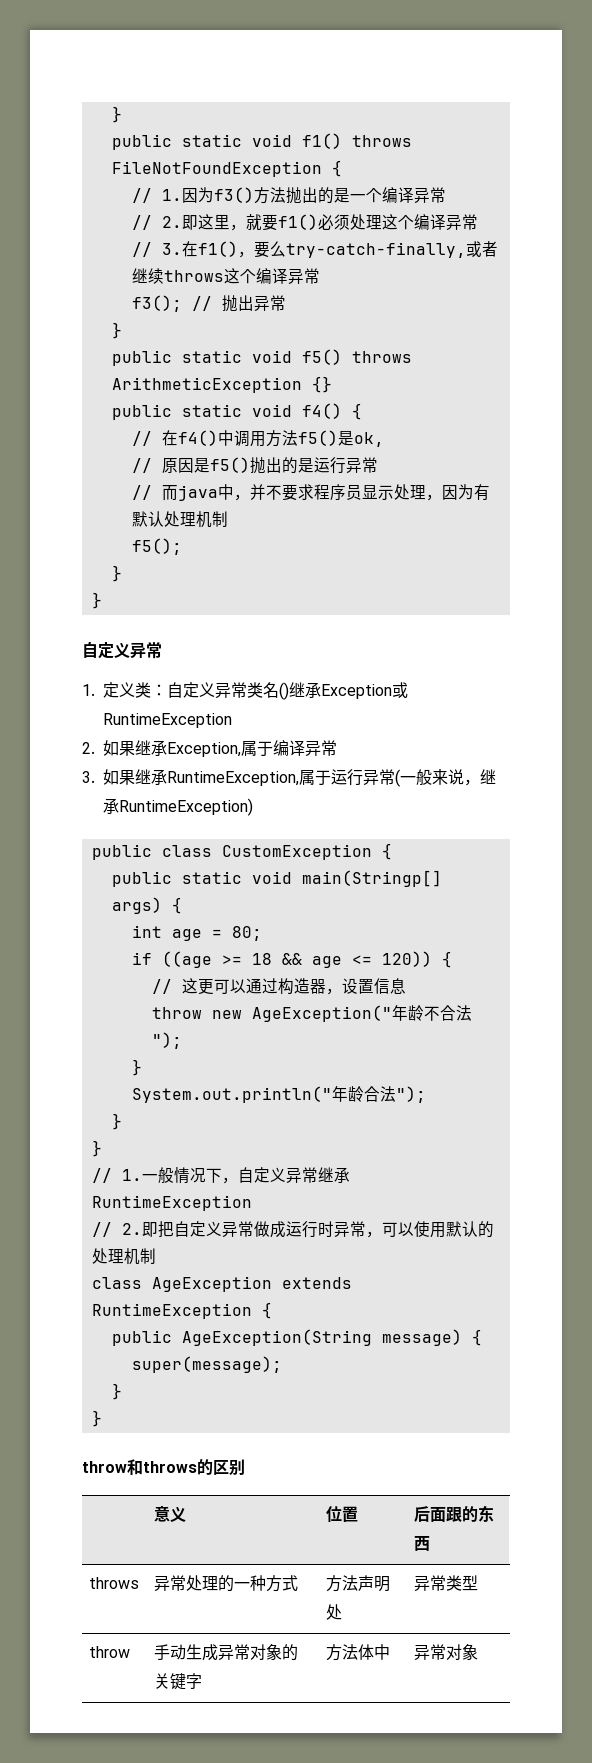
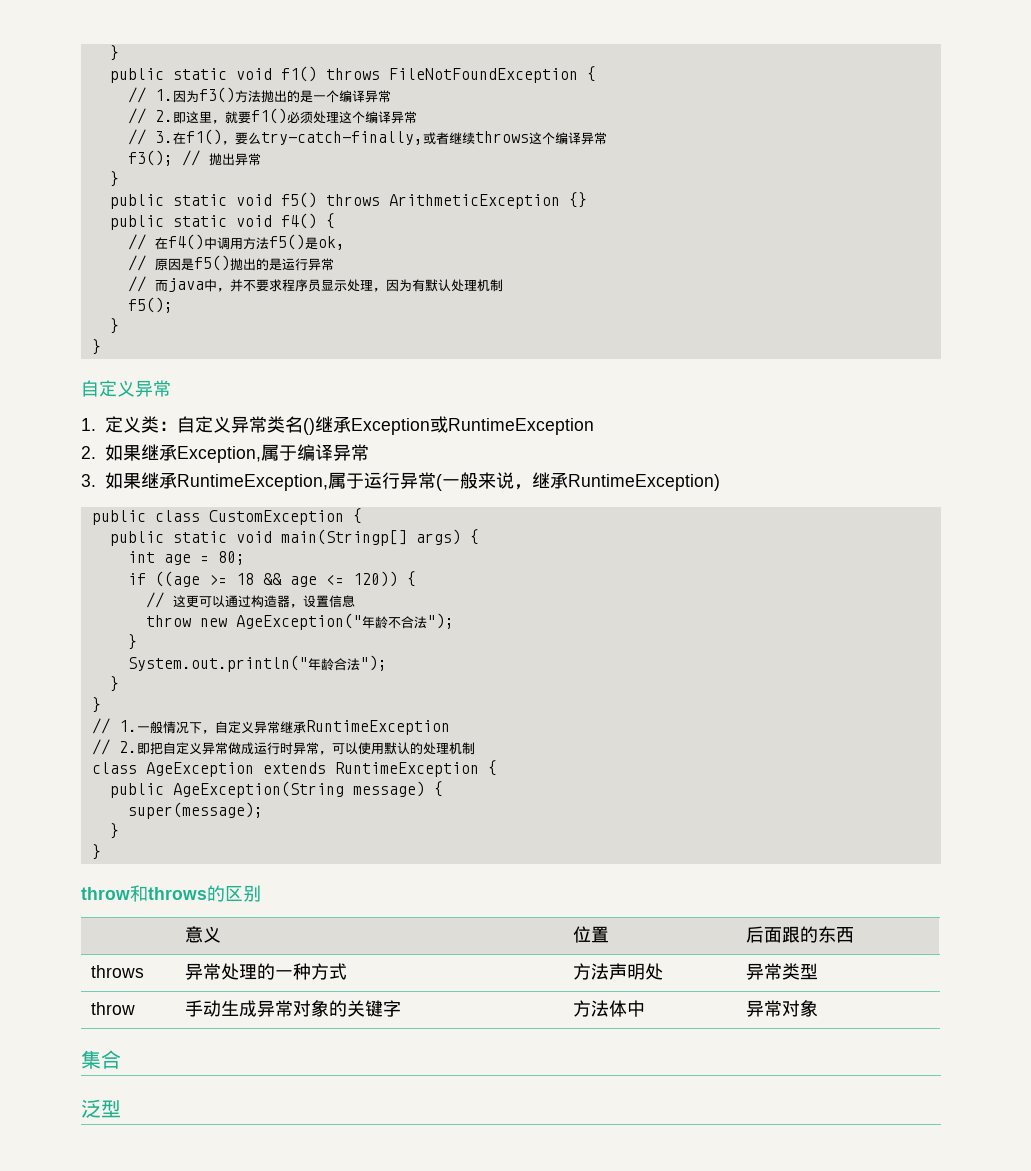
+ 集合
+ 泛型

